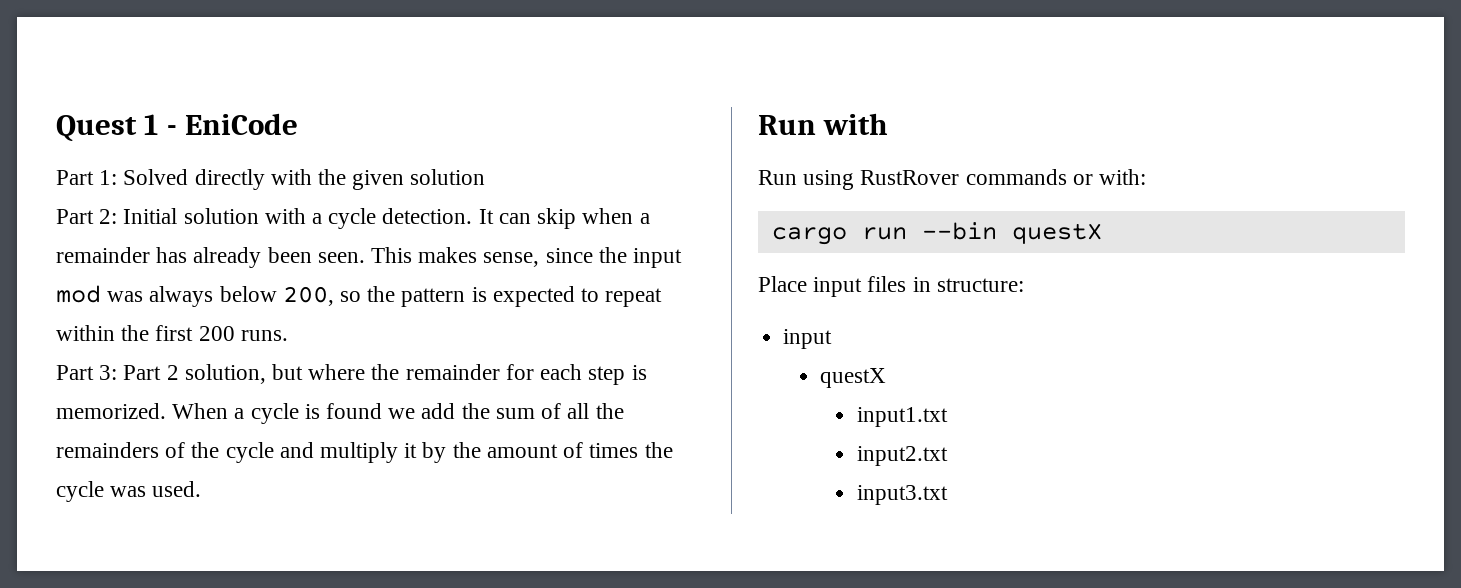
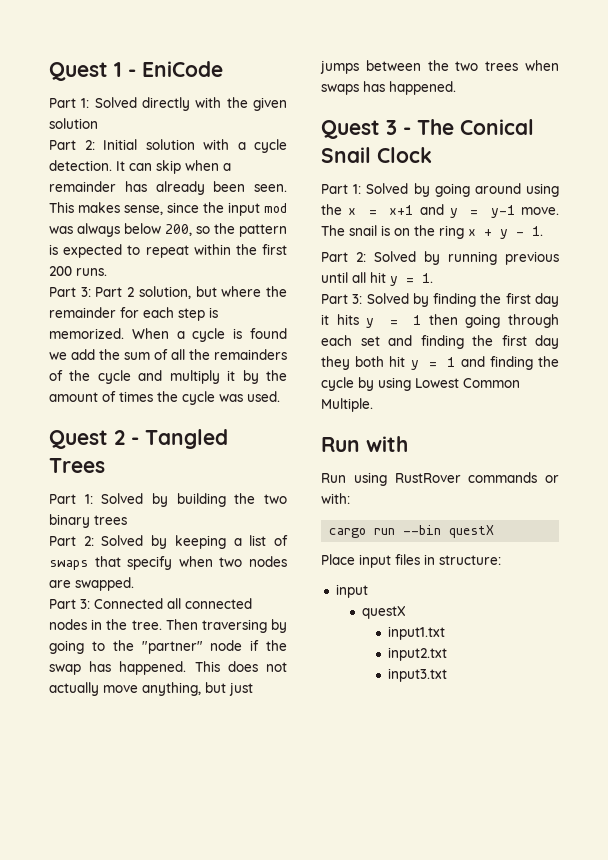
+ Quest 2 - Tangled Trees
+ Part 1: Solved by building the two binary trees
+ Part 2: Solved by keeping a list of swaps that specify when two nodes are swapped.
+ Part 3: Connected all connected nodes in the tree. Then traversing by going to the "partner" node if the swap has happened. This does not actually move anything, but just jumps between the two trees when swaps has happened.
+ Quest 3 - The Conical Snail Clock
+ Part 1: Solved by going around using the x = x+1 and y = y-1 move. The snail is on the ring x + y - 1.
+ Part 2: Solved by running previous until all hit y = 1.
+ Part 3: Solved by finding the first day it hits y = 1 then going through each set and finding the first day they both hit y = 1 and finding the cycle by using Lowest Common Multiple.

